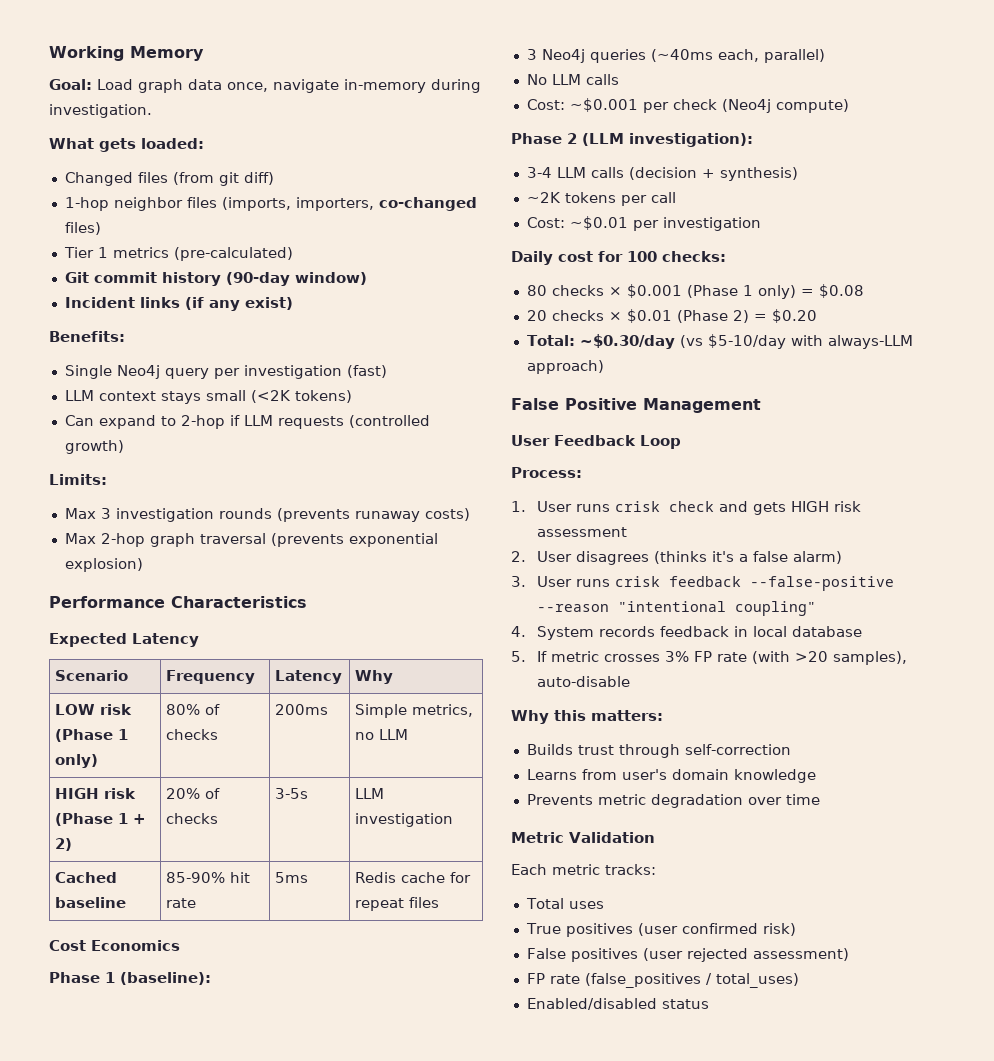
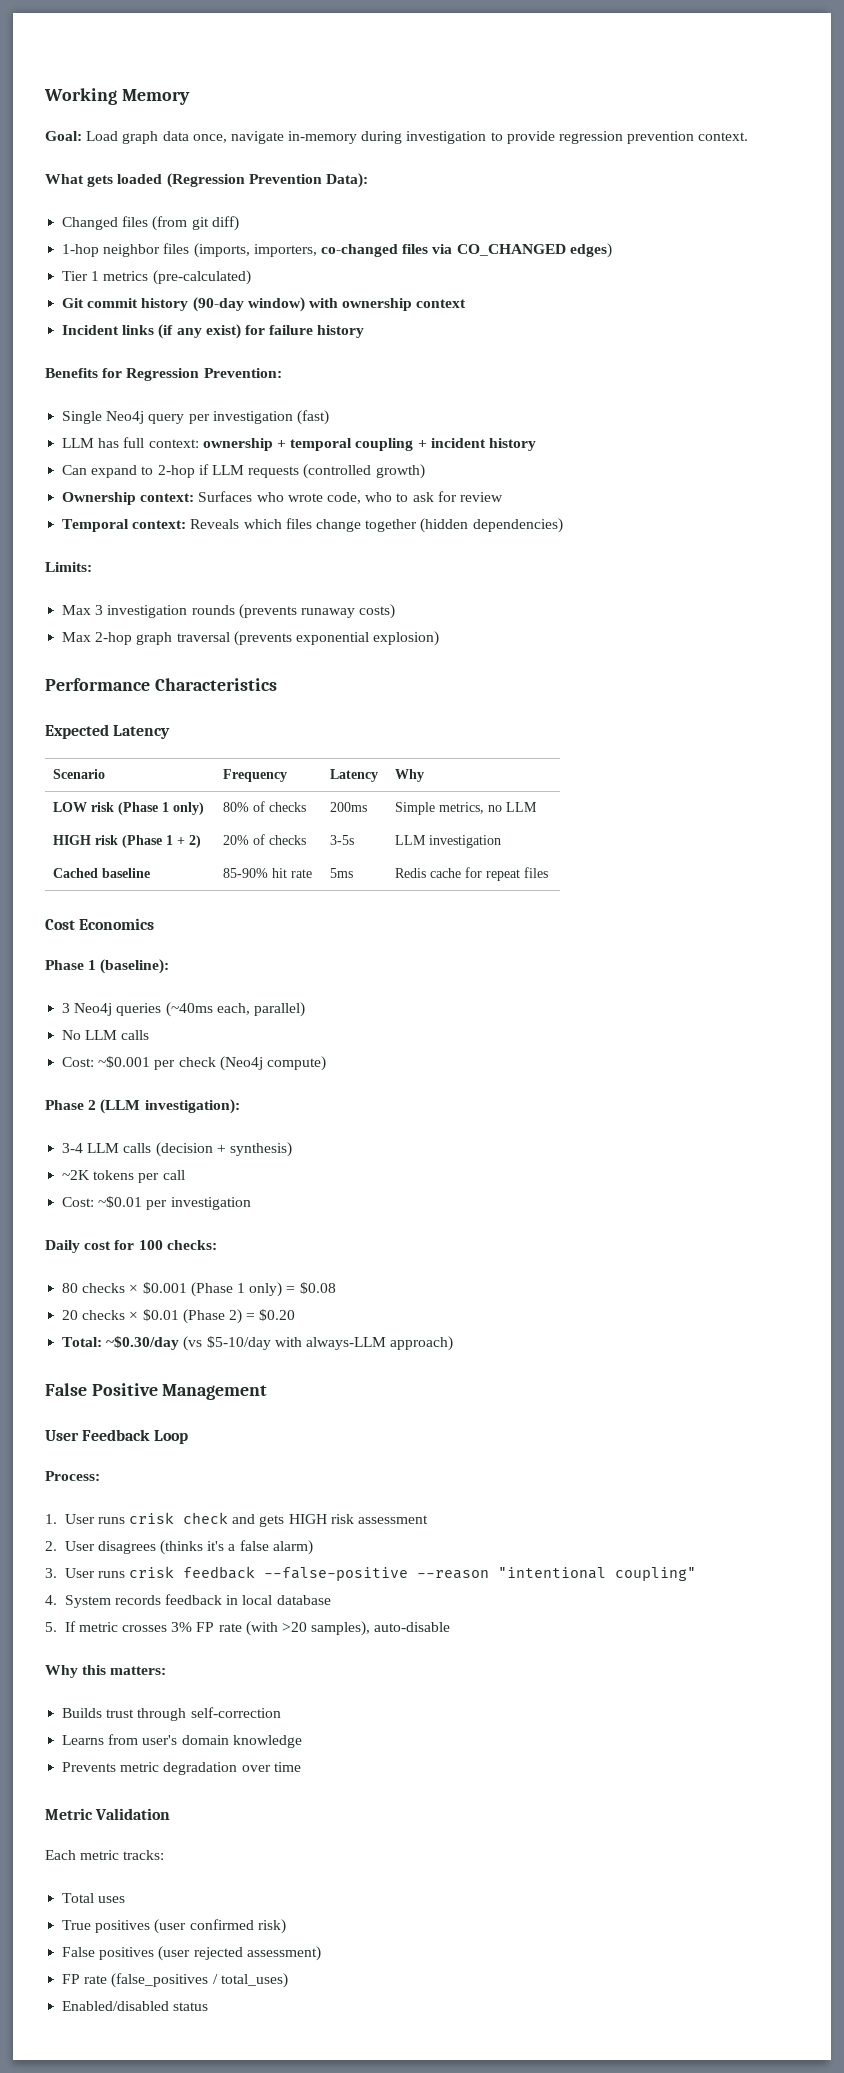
- Goal: Load graph data once, navigate in-memory during investigation.
- What gets loaded:
+ Goal: Load graph data once, navigate in-memory during investigation to provide regression prevention context.
+ What gets loaded (Regression Prevention Data):
- 1-hop neighbor files (imports, importers, co-changed files)
+ 1-hop neighbor files (imports, importers, co-changed files via CO_CHANGED edges)
- Git commit history (90-day window)
+ Git commit history (90-day window) with ownership context
- Incident links (if any exist)
- Benefits:
+ Incident links (if any exist) for failure history
+ Benefits for Regression Prevention:
- LLM context stays small (<2K tokens)
+ LLM has full context: ownership + temporal coupling + incident history
+ Ownership context: Surfaces who wrote code, who to ask for review
+ Temporal context: Reveals which files change together (hidden dependencies)

